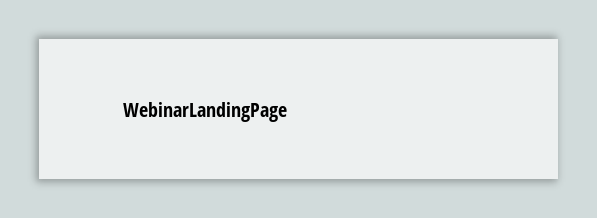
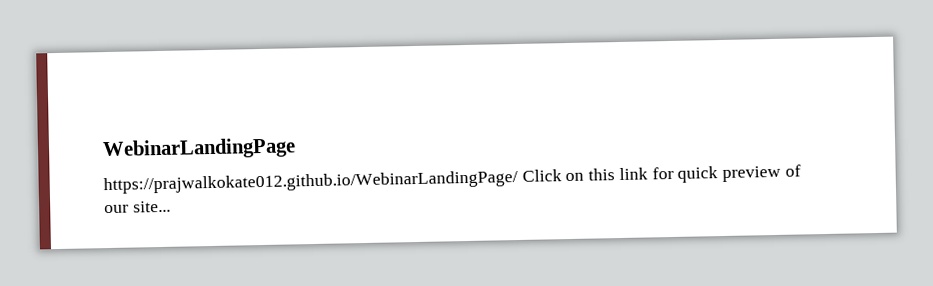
+ https://prajwalkokate012.github.io/WebinarLandingPage/ Click on this link for quick preview of our site...

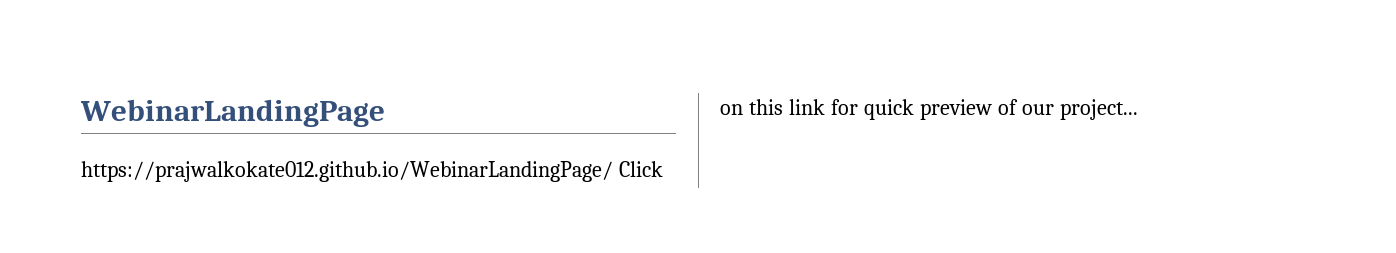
- https://prajwalkokate012.github.io/WebinarLandingPage/ Click on this link for quick preview of our site...
+ https://prajwalkokate012.github.io/WebinarLandingPage/ Click on this link for quick preview of our project...

